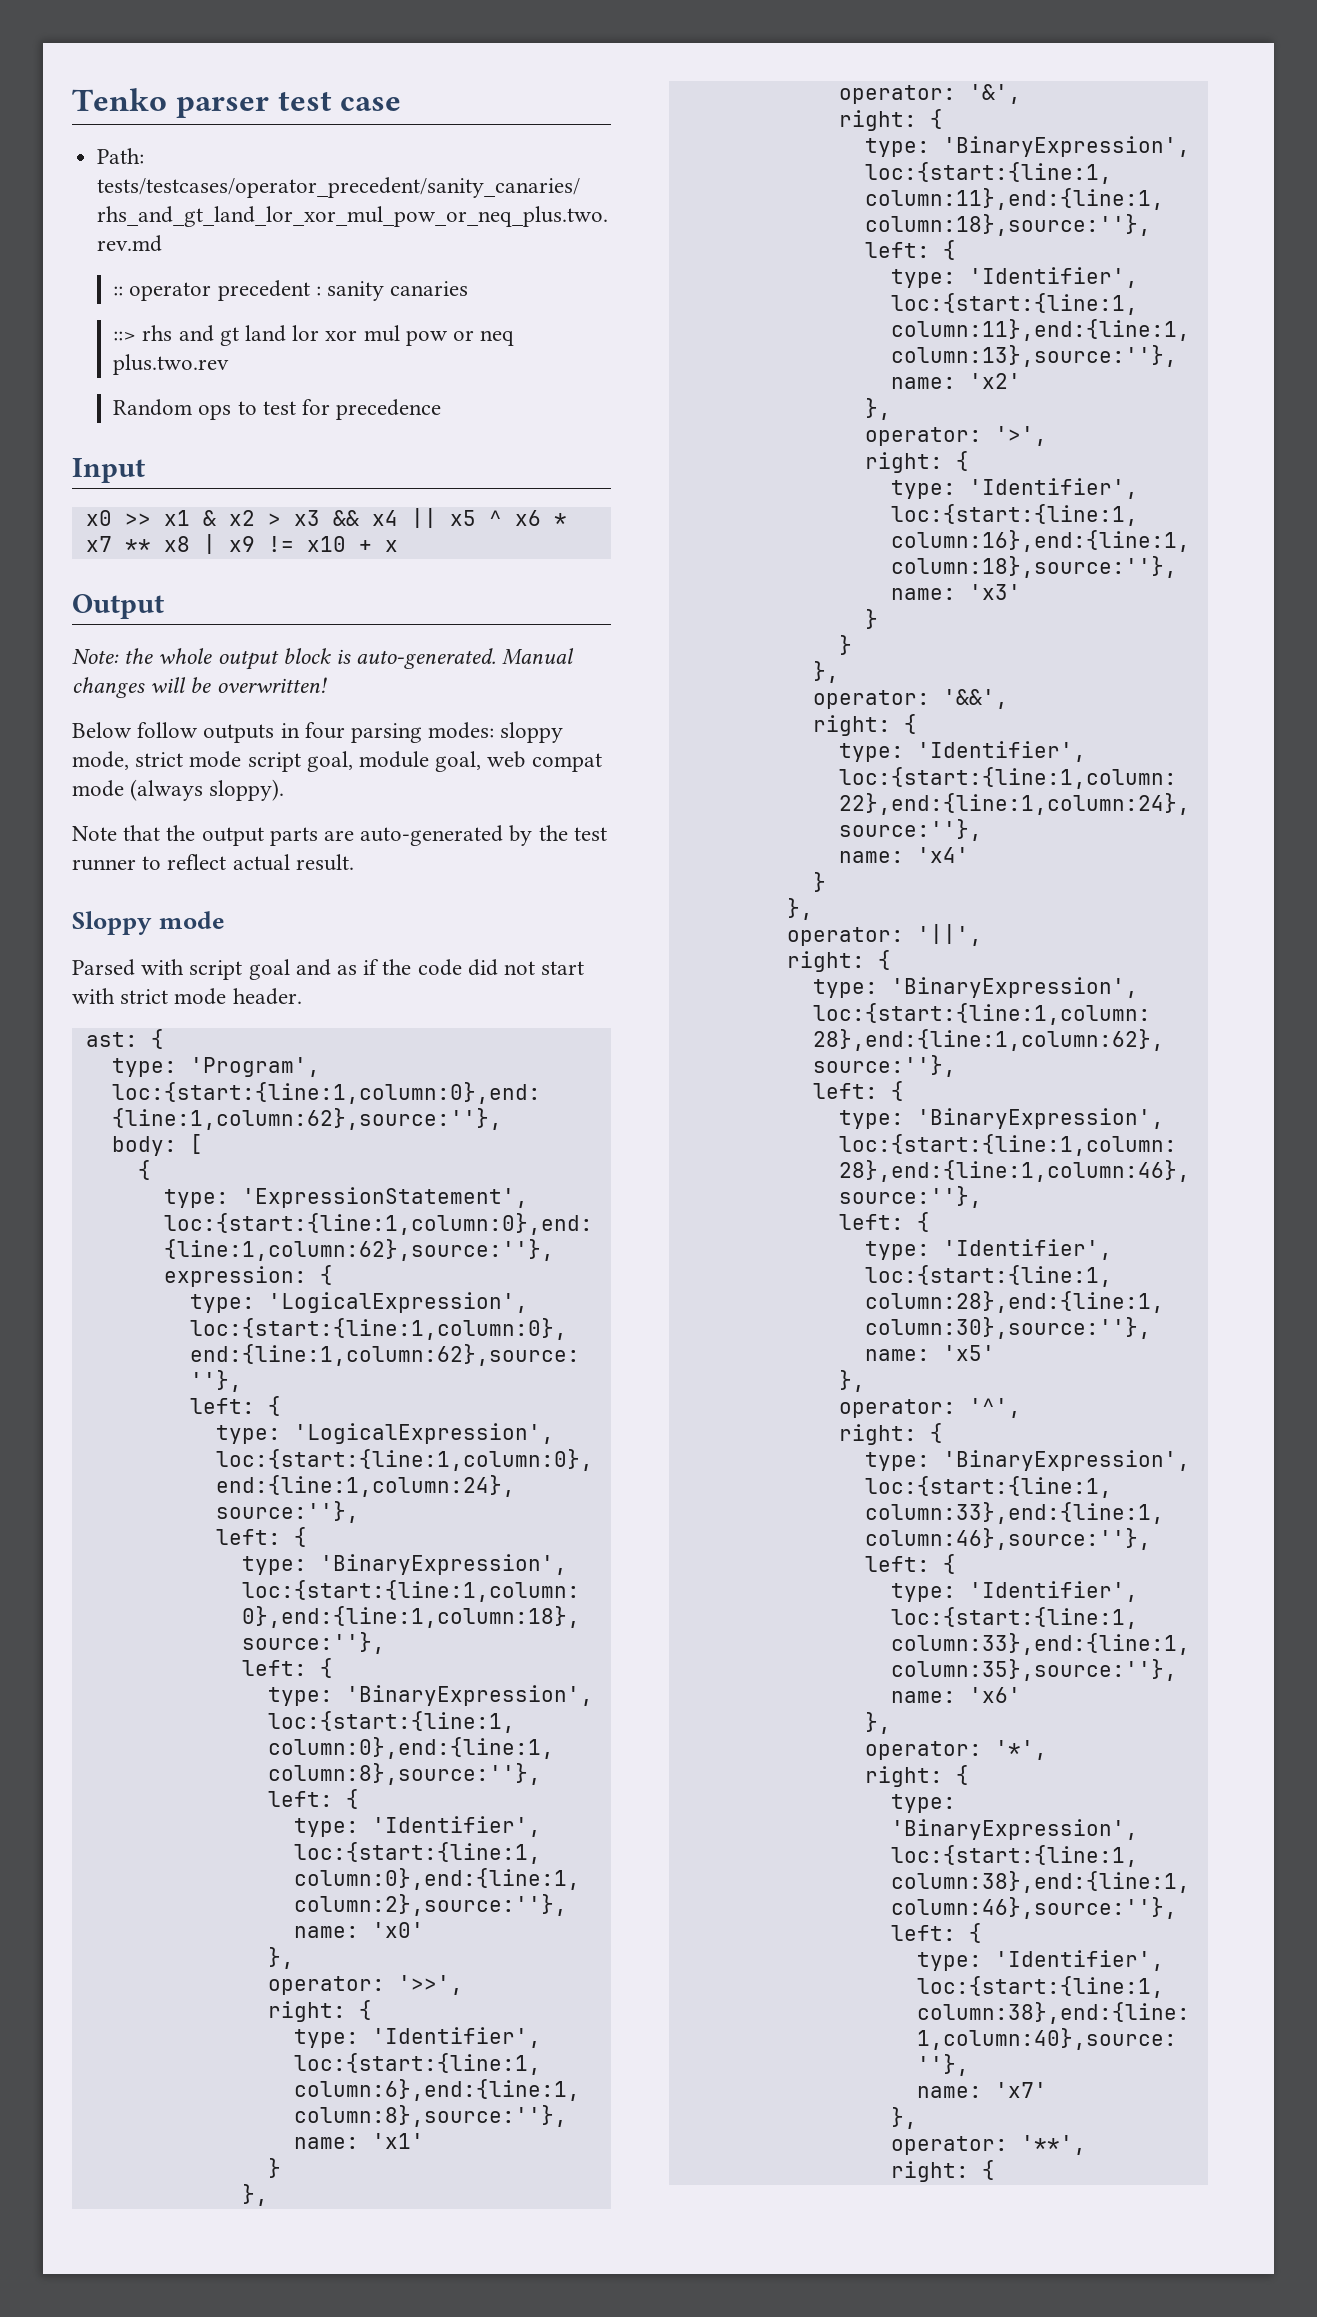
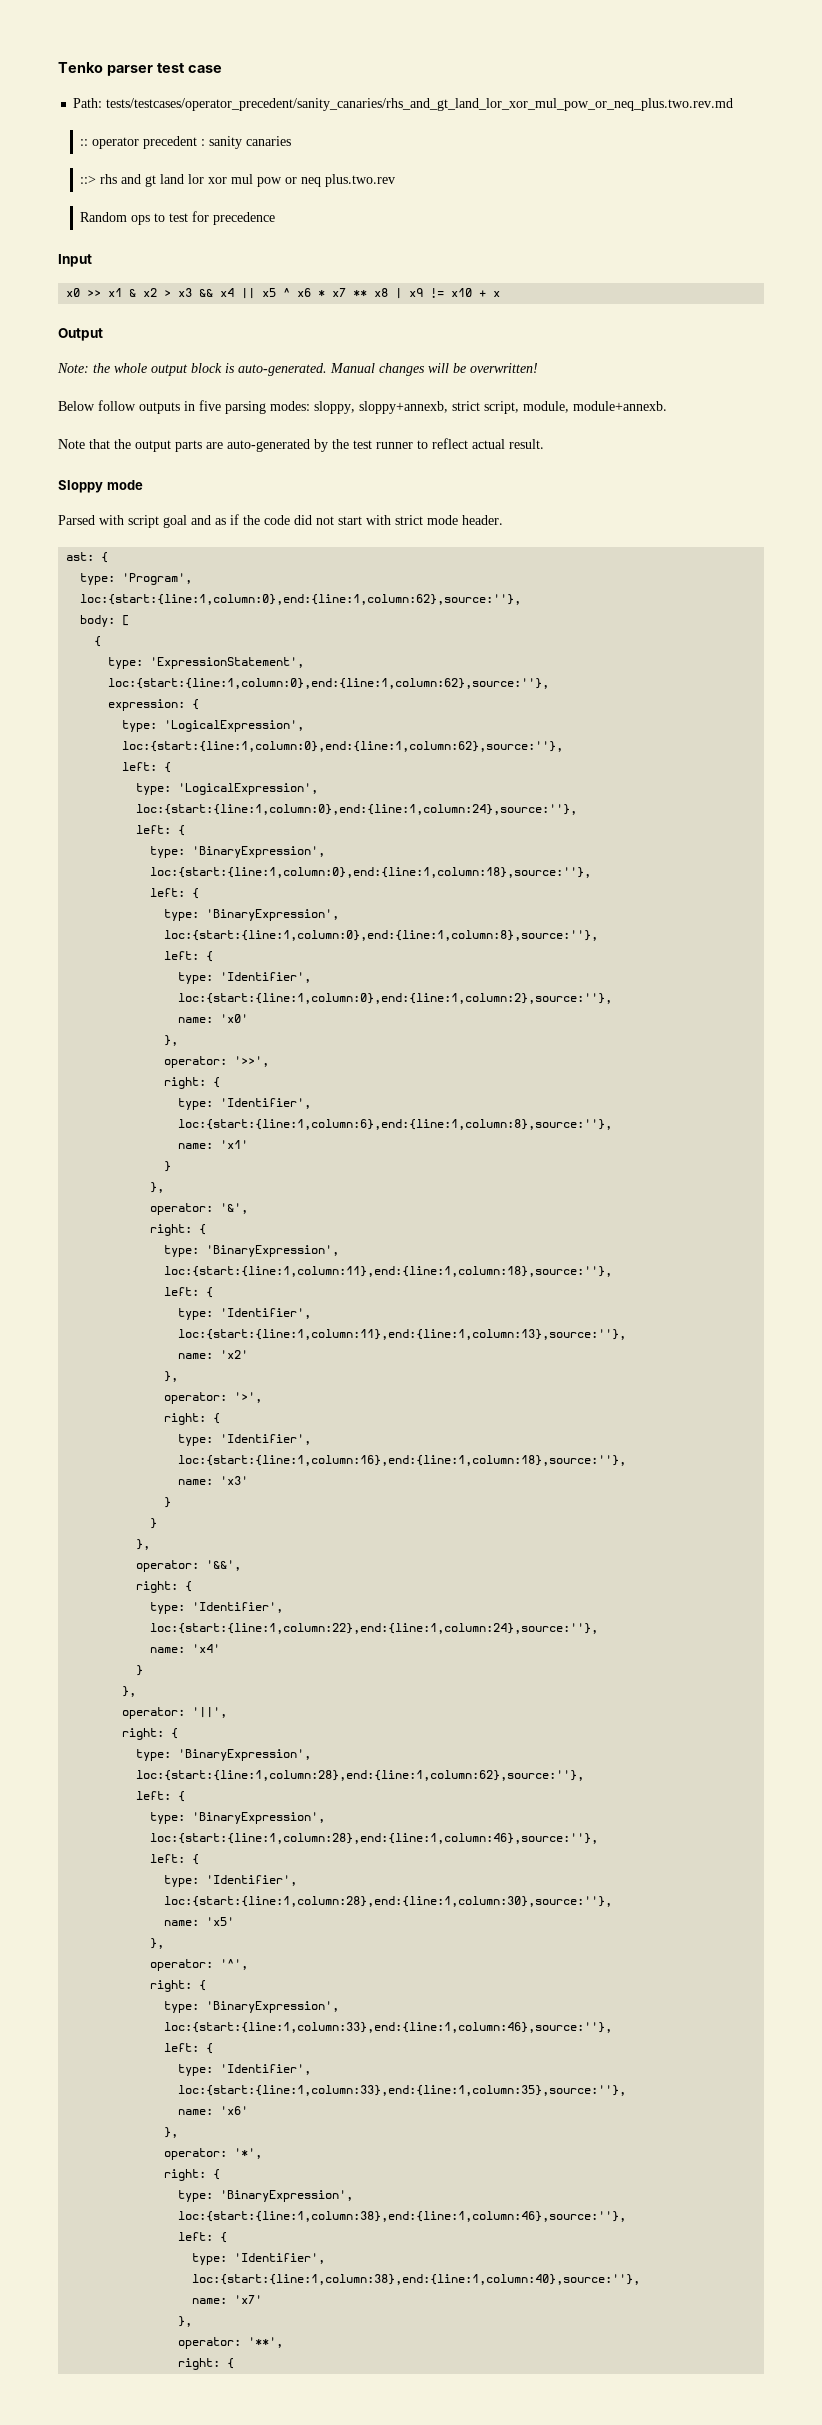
- Below follow outputs in four parsing modes: sloppy mode, strict mode script goal, module goal, web compat mode (always sloppy).
+ Below follow outputs in five parsing modes: sloppy, sloppy+annexb, strict script, module, module+annexb.

